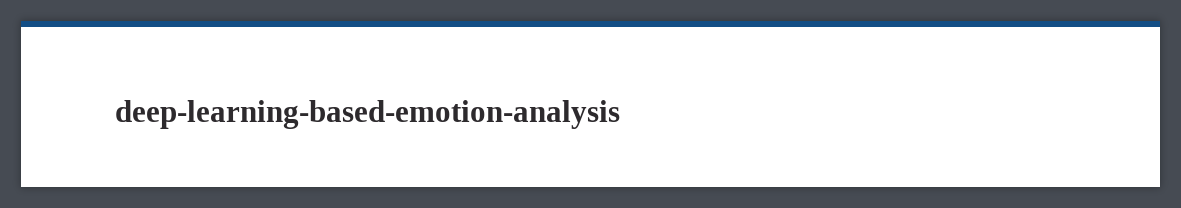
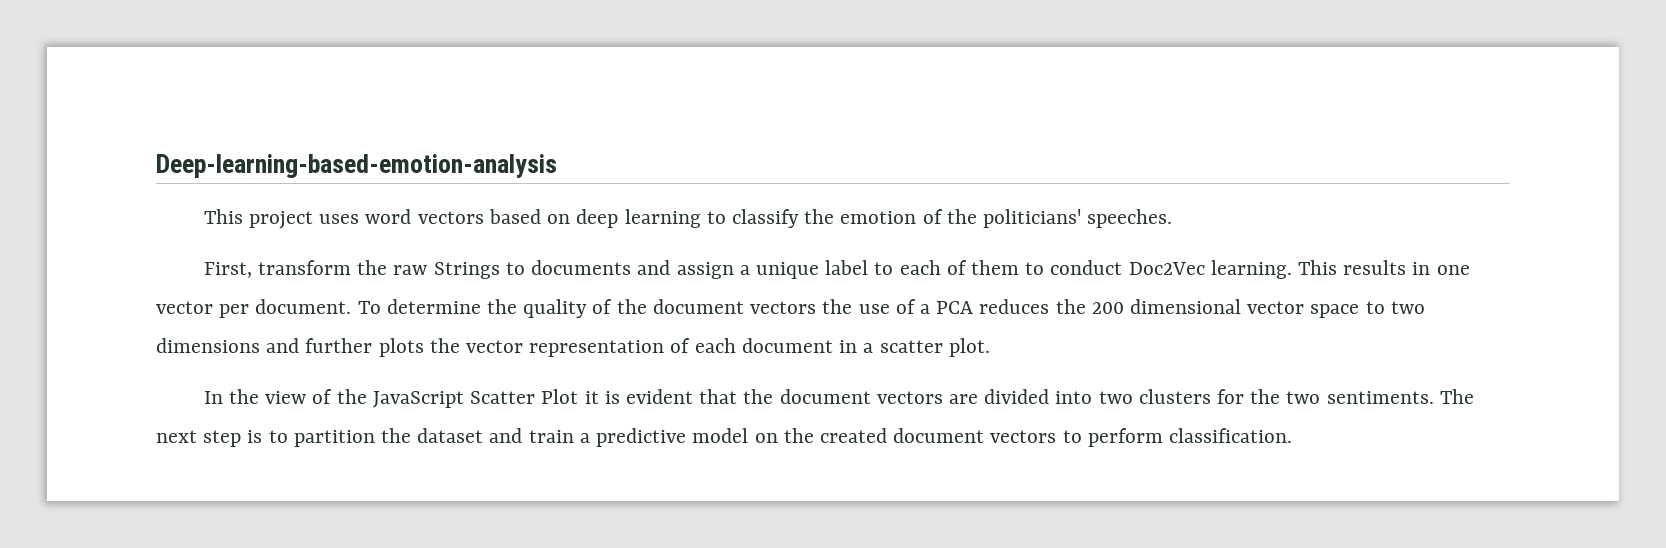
- deep-learning-based-emotion-analysis
+ Deep-learning-based-emotion-analysis
+ This project uses word vectors based on deep learning to classify the emotion of the politicians' speeches.
+ First, transform the raw Strings to documents and assign a unique label to each of them to conduct Doc2Vec learning. This results in one vector per document. To determine the quality of the document vectors the use of a PCA reduces the 200 dimensional vector space to two dimensions and further plots the vector representation of each document in a scatter plot.
+ In the view of the JavaScript Scatter Plot it is evident that the document vectors are divided into two clusters for the two sentiments. The next step is to partition the dataset and train a predictive model on the created document vectors to perform classification.

